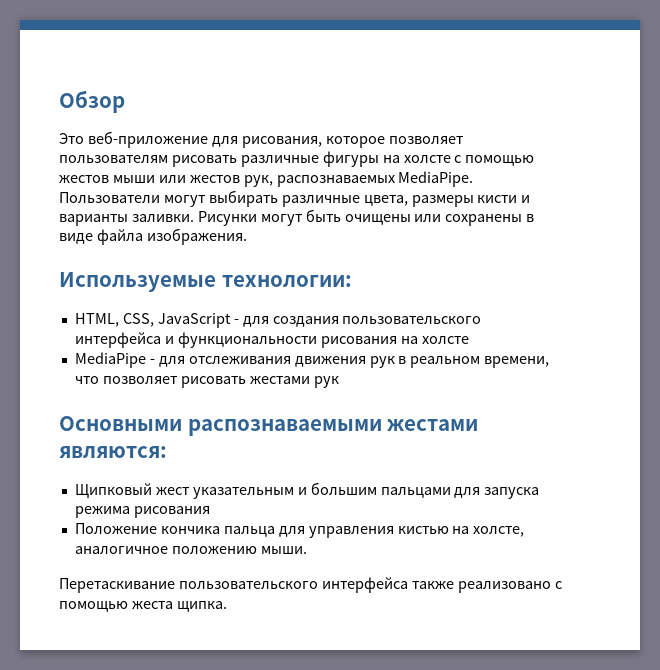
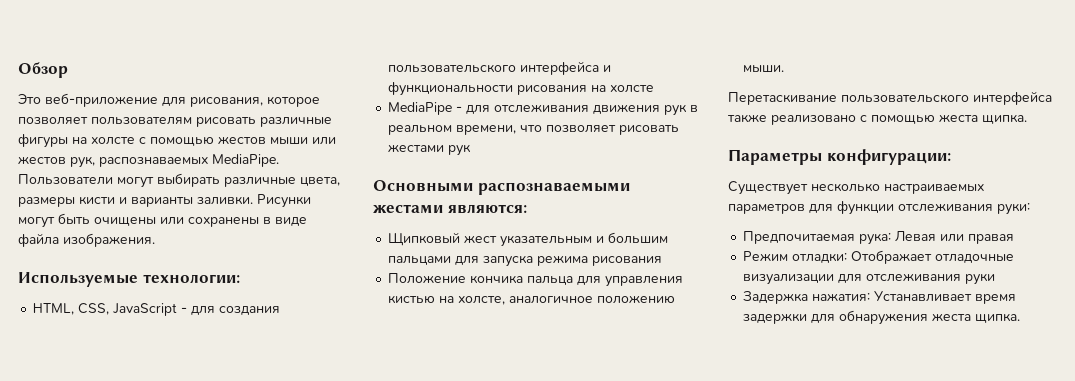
+ Параметры конфигурации:
+ Существует несколько настраиваемых параметров для функции отслеживания руки:
+ Предпочитаемая рука: Левая или правая
+ Режим отладки: Отображает отладочные визуализации для отслеживания руки
+ Задержка нажатия: Устанавливает время задержки для обнаружения жеста щипка.

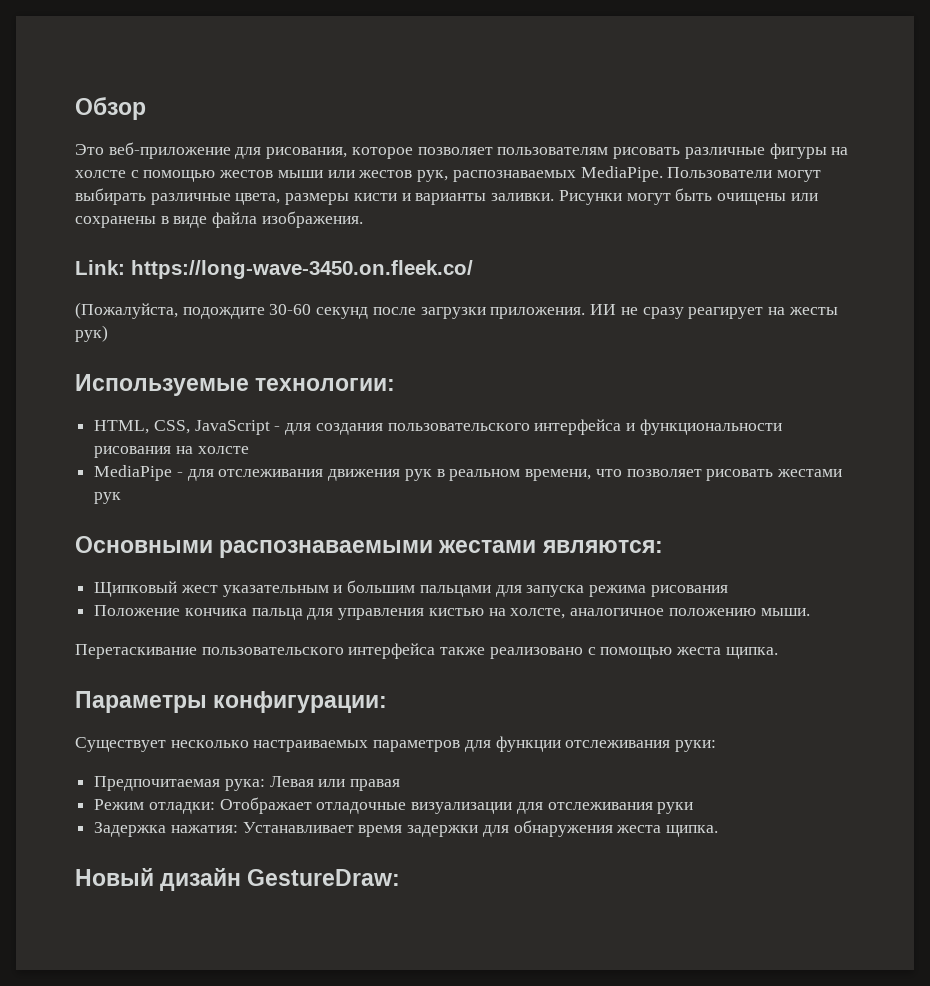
+ Link: https://long-wave-3450.on.fleek.co/
+ (Пожалуйста, подождите 30-60 секунд после загрузки приложения. ИИ не сразу реагирует на жесты рук)
+ Новый дизайн GestureDraw:

